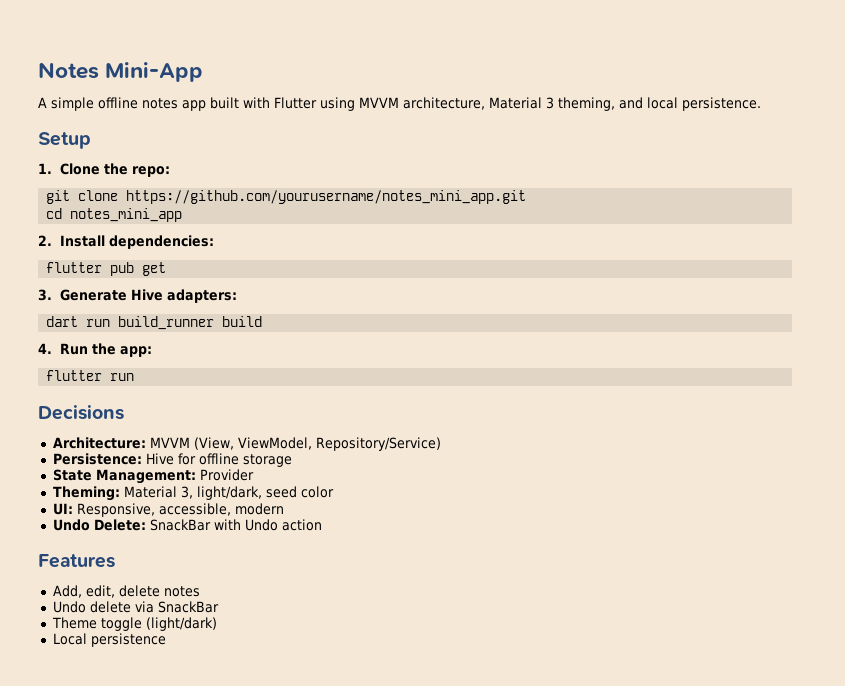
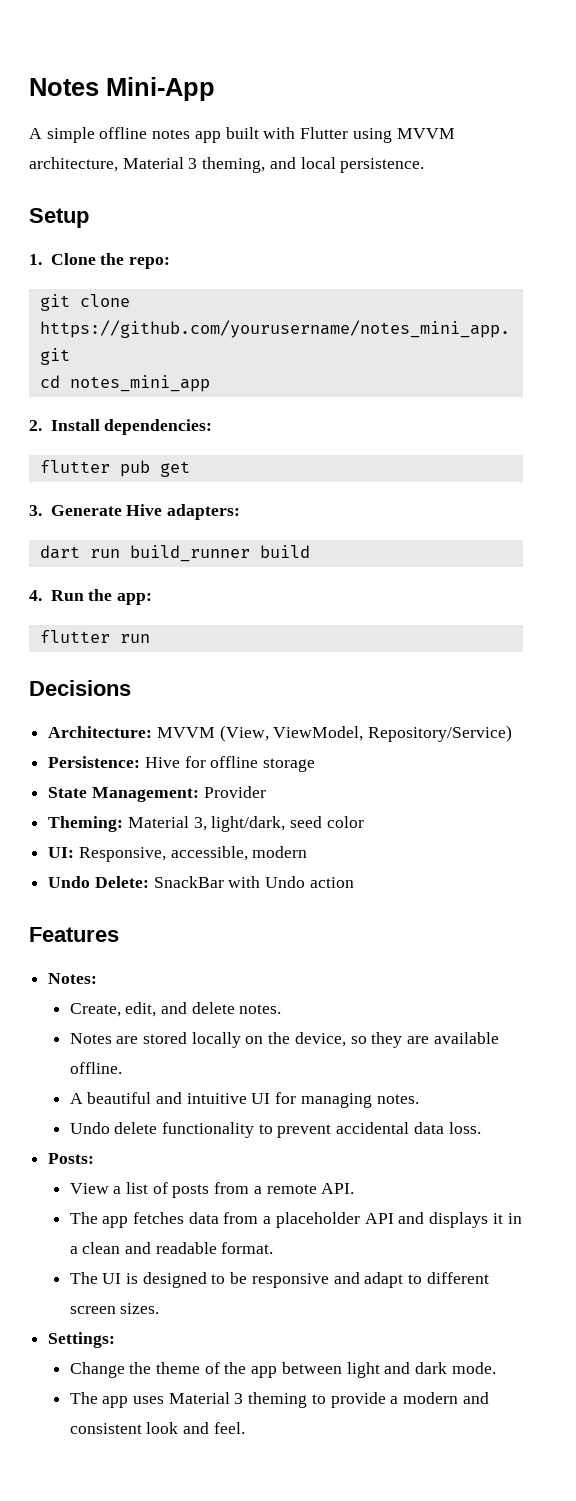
- Add, edit, delete notes
- Undo delete via SnackBar
- Theme toggle (light/dark)
- Local persistence
+ Notes:
+ Create, edit, and delete notes.
+ Notes are stored locally on the device, so they are available offline.
+ A beautiful and intuitive UI for managing notes.
+ Undo delete functionality to prevent accidental data loss.
+ Posts:
+ View a list of posts from a remote API.
+ The app fetches data from a placeholder API and displays it in a clean and readable format.
+ The UI is designed to be responsive and adapt to different screen sizes.
+ Settings:
+ Change the theme of the app between light and dark mode.
+ The app uses Material 3 theming to provide a modern and consistent look and feel.

